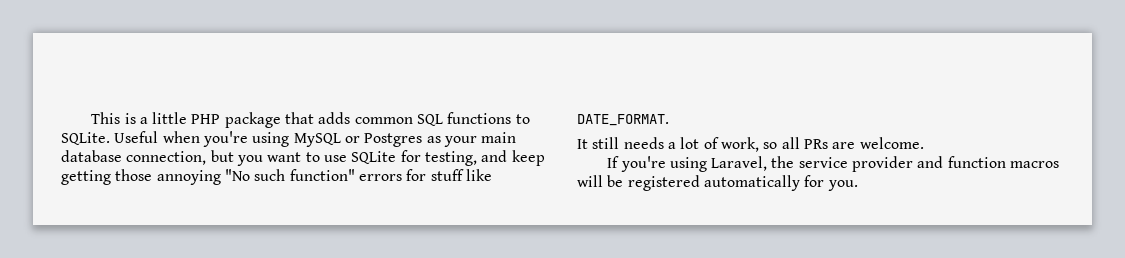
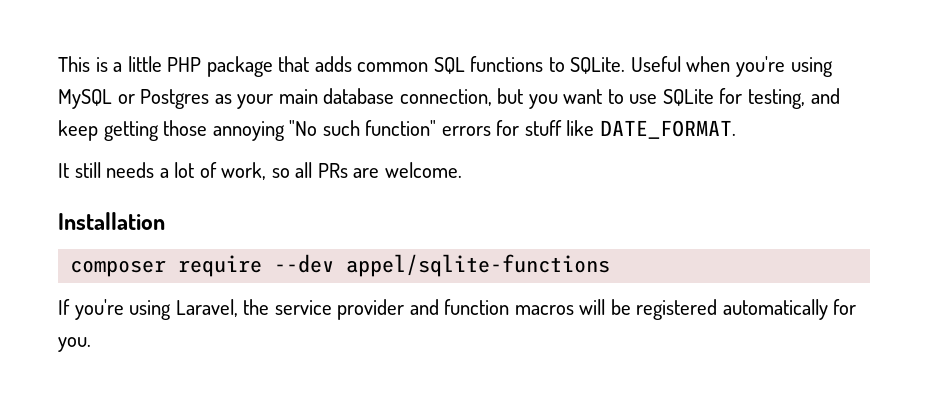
+ Installation
+ composer require --dev appel/sqlite-functions

